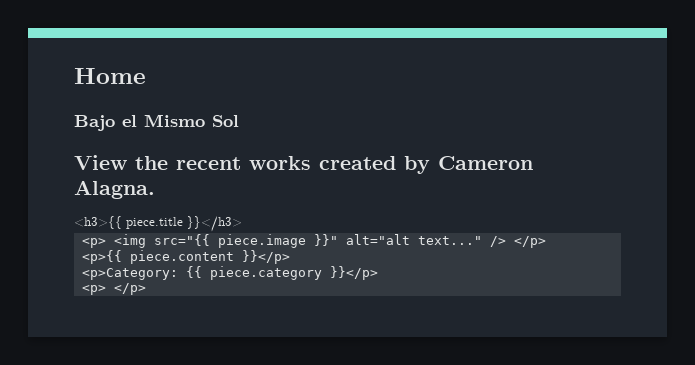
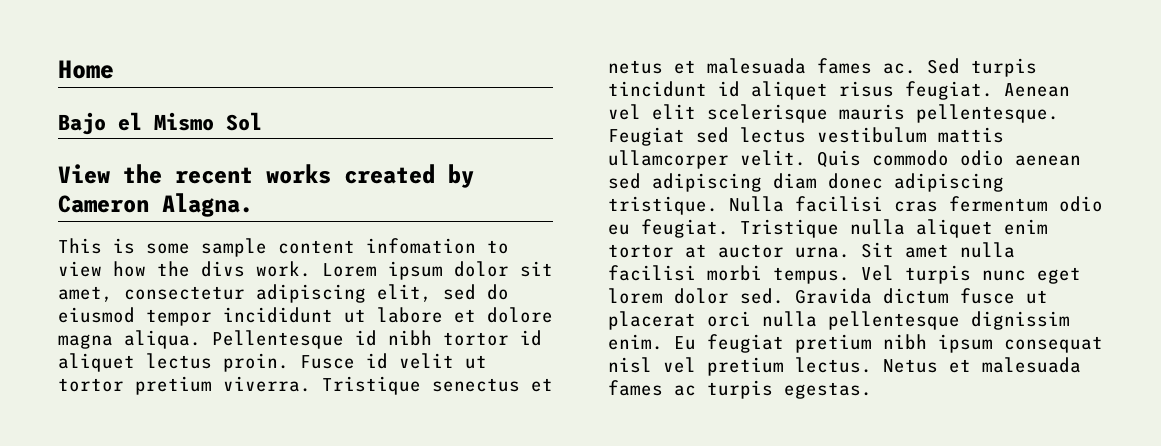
- <h3>{{ piece.title }}</h3>
- <p> <img src="{{ piece.image }}" alt="alt text..." /> </p>
- <p>{{ piece.content }}</p>
- <p>Category: {{ piece.category }}</p>
- <p> </p>
+ This is some sample content infomation to view how the divs work. Lorem ipsum dolor sit amet, consectetur adipiscing elit, sed do eiusmod tempor incididunt ut labore et dolore magna aliqua. Pellentesque id nibh tortor id aliquet lectus proin. Fusce id velit ut tortor pretium viverra. Tristique senectus et netus et malesuada fames ac. Sed turpis tincidunt id aliquet risus feugiat. Aenean vel elit scelerisque mauris pellentesque. Feugiat sed lectus vestibulum mattis ullamcorper velit. Quis commodo odio aenean sed adipiscing diam donec adipiscing tristique. Nulla facilisi cras fermentum odio eu feugiat. Tristique nulla aliquet enim tortor at auctor urna. Sit amet nulla facilisi morbi tempus. Vel turpis nunc eget lorem dolor sed. Gravida dictum fusce ut placerat orci nulla pellentesque dignissim enim. Eu feugiat pretium nibh ipsum consequat nisl vel pretium lectus. Netus et malesuada fames ac turpis egestas.

